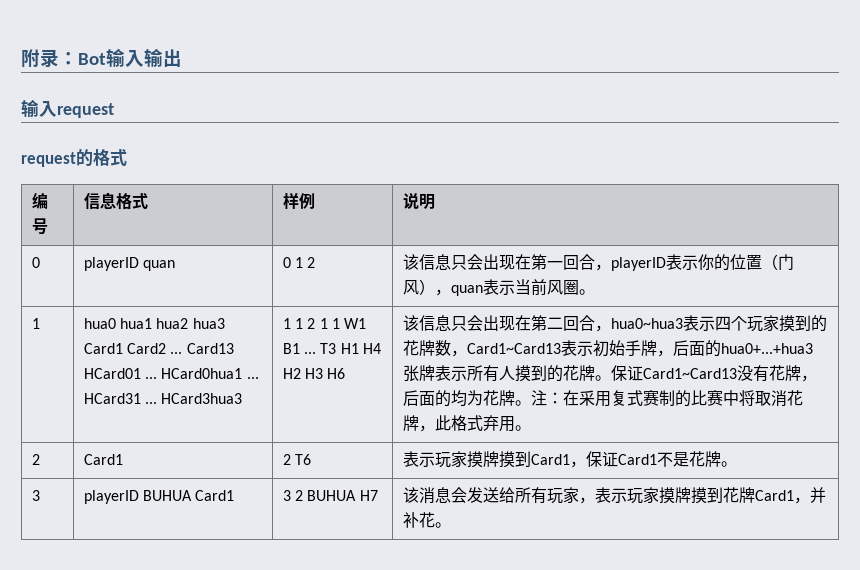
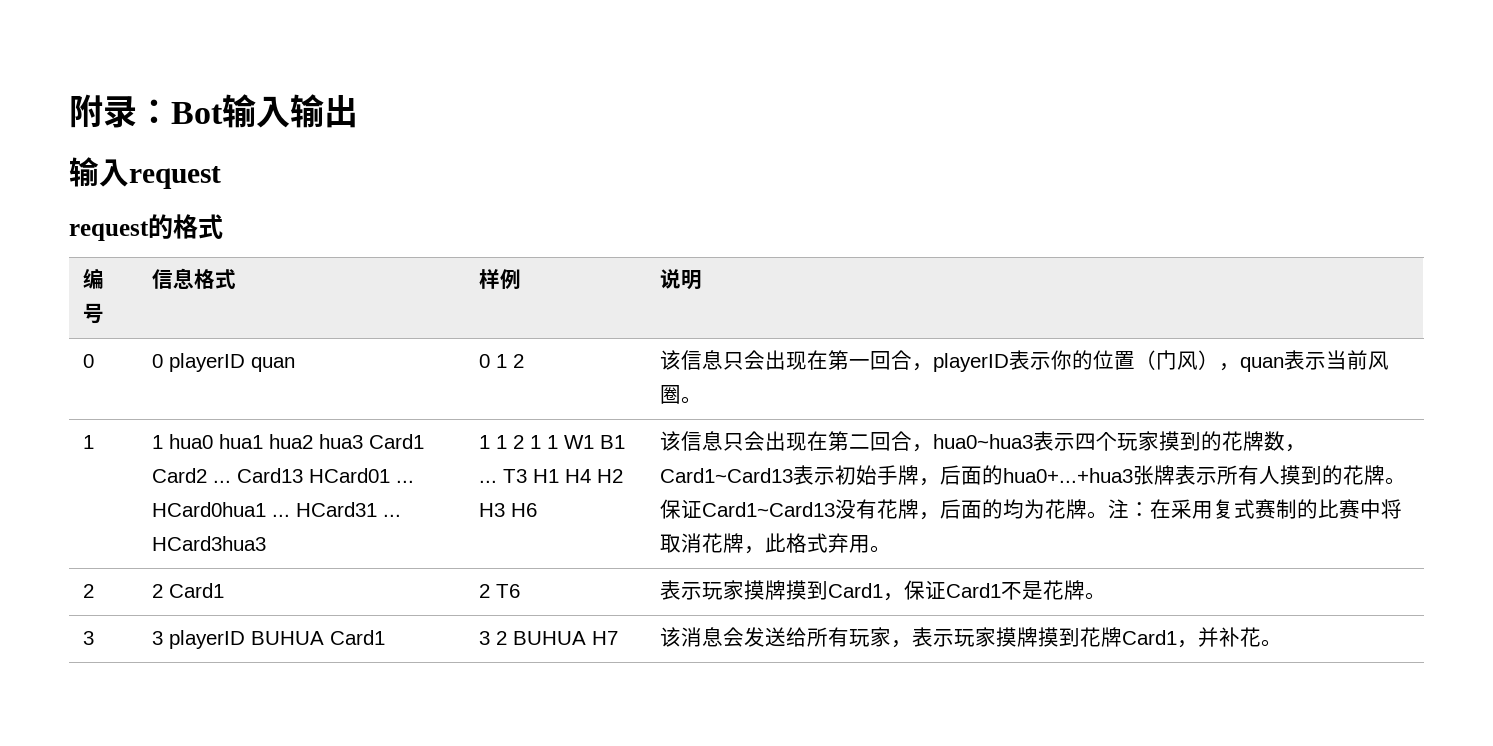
- 0 | playerID quan | 0 1 2 | 该信息只会出现在第一回合，playerID表示你的位置（门风），quan表示当前风圈。
+ 0 | 0 playerID quan | 0 1 2 | 该信息只会出现在第一回合，playerID表示你的位置（门风），quan表示当前风圈。
- hua0 hua1 hua2 hua3 Card1 Card2 ...
+ 1 hua0 hua1 hua2 hua3 Card1 Card2 ...
- 2 | Card1 | 2 T6 | 表示玩家摸牌摸到Card1，保证Card1不是花牌。
+ 2 | 2 Card1 | 2 T6 | 表示玩家摸牌摸到Card1，保证Card1不是花牌。
- 3 | playerID BUHUA Card1 | 3 2 BUHUA H7 | 该消息会发送给所有玩家，表示玩家摸牌摸到花牌Card1，并补花。
+ 3 | 3 playerID BUHUA Card1 | 3 2 BUHUA H7 | 该消息会发送给所有玩家，表示玩家摸牌摸到花牌Card1，并补花。

